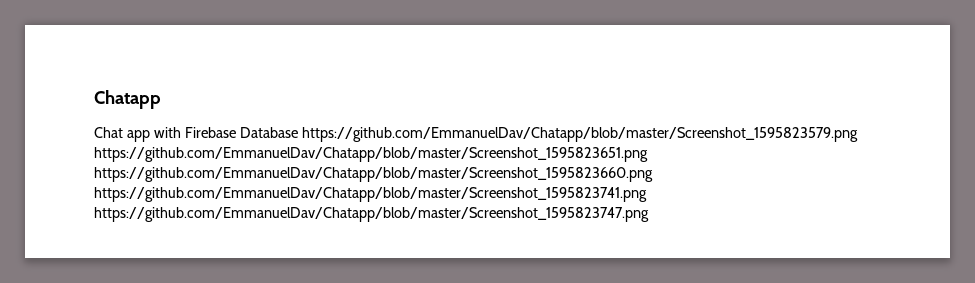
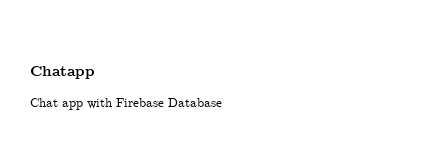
- Chat app with Firebase Database https://github.com/EmmanuelDav/Chatapp/blob/master/Screenshot_1595823579.png https://github.com/EmmanuelDav/Chatapp/blob/master/Screenshot_1595823651.png https://github.com/EmmanuelDav/Chatapp/blob/master/Screenshot_1595823660.png https://github.com/EmmanuelDav/Chatapp/blob/master/Screenshot_1595823741.png https://github.com/EmmanuelDav/Chatapp/blob/master/Screenshot_1595823747.png
+ Chat app with Firebase Database

